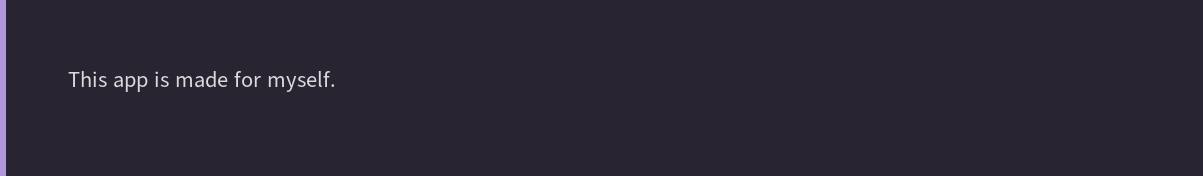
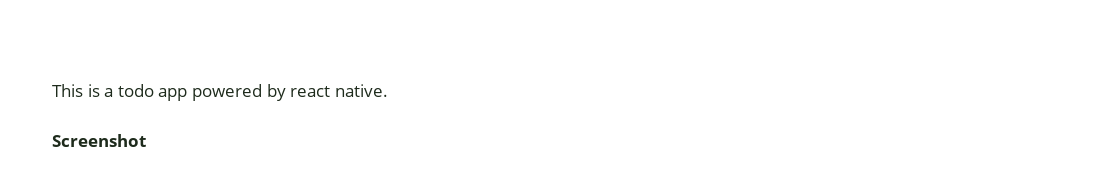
- This app is made for myself.
+ This is a todo app powered by react native.
+ Screenshot

